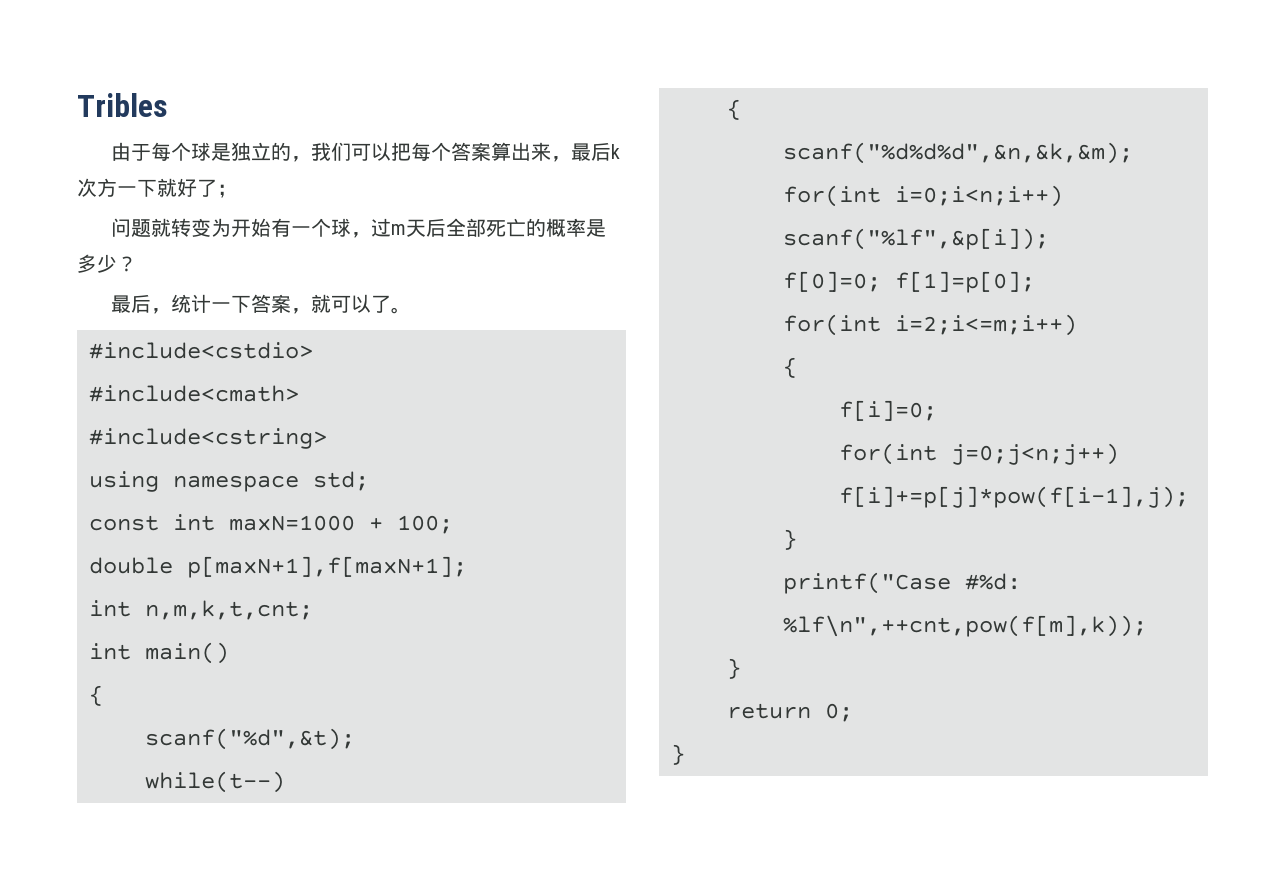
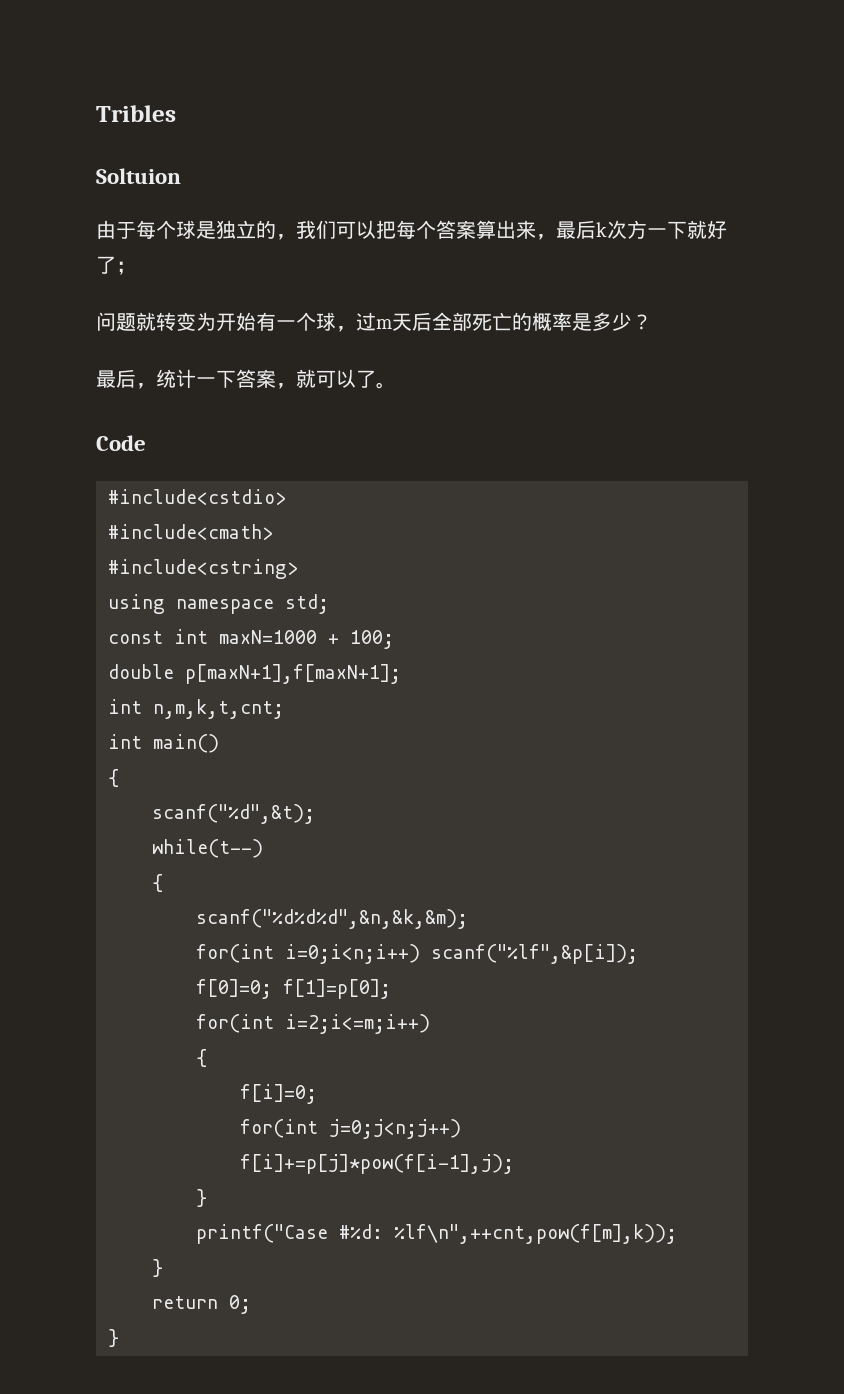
+ Soltuion
+ Code

